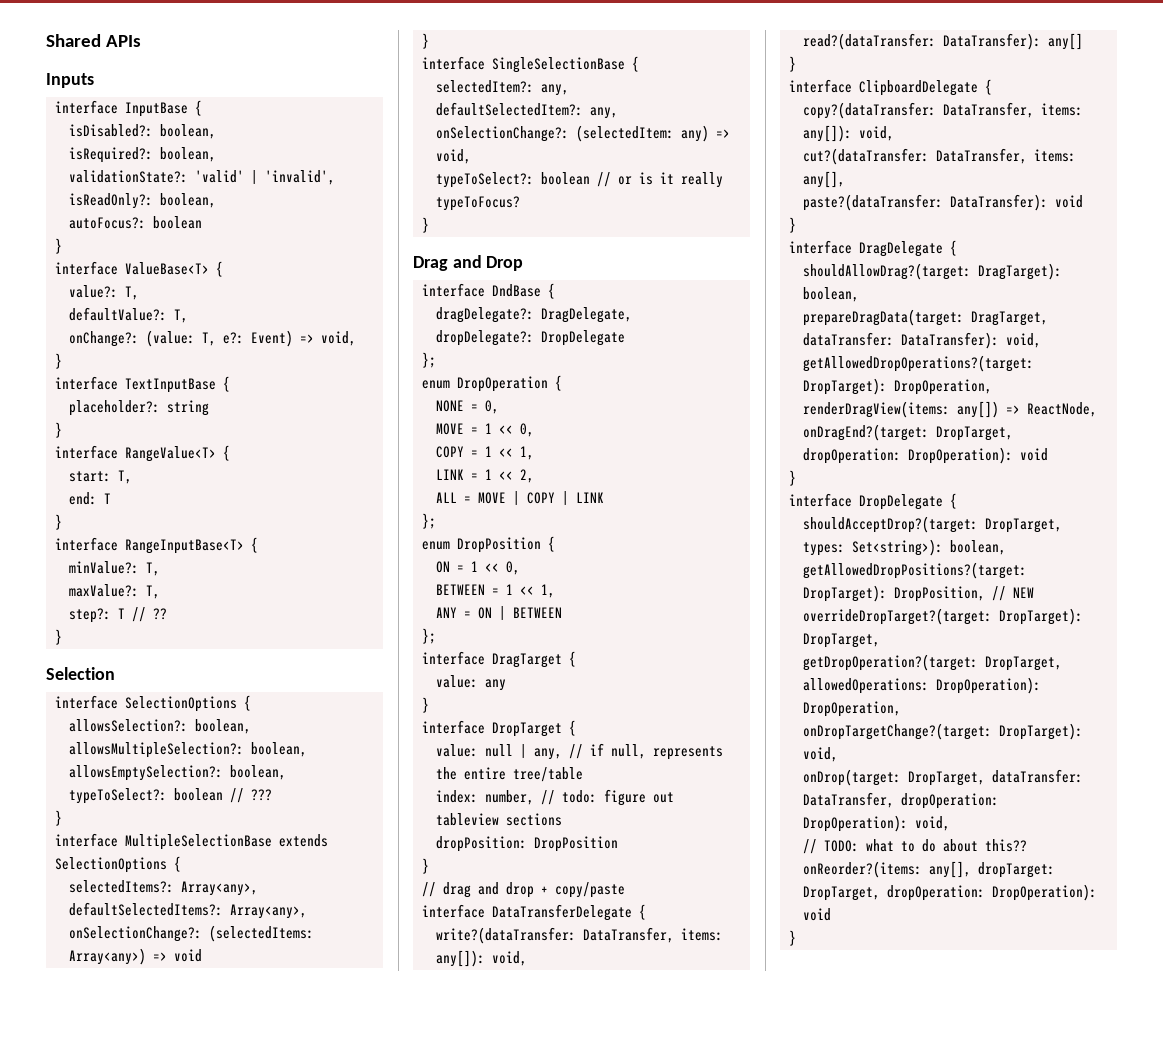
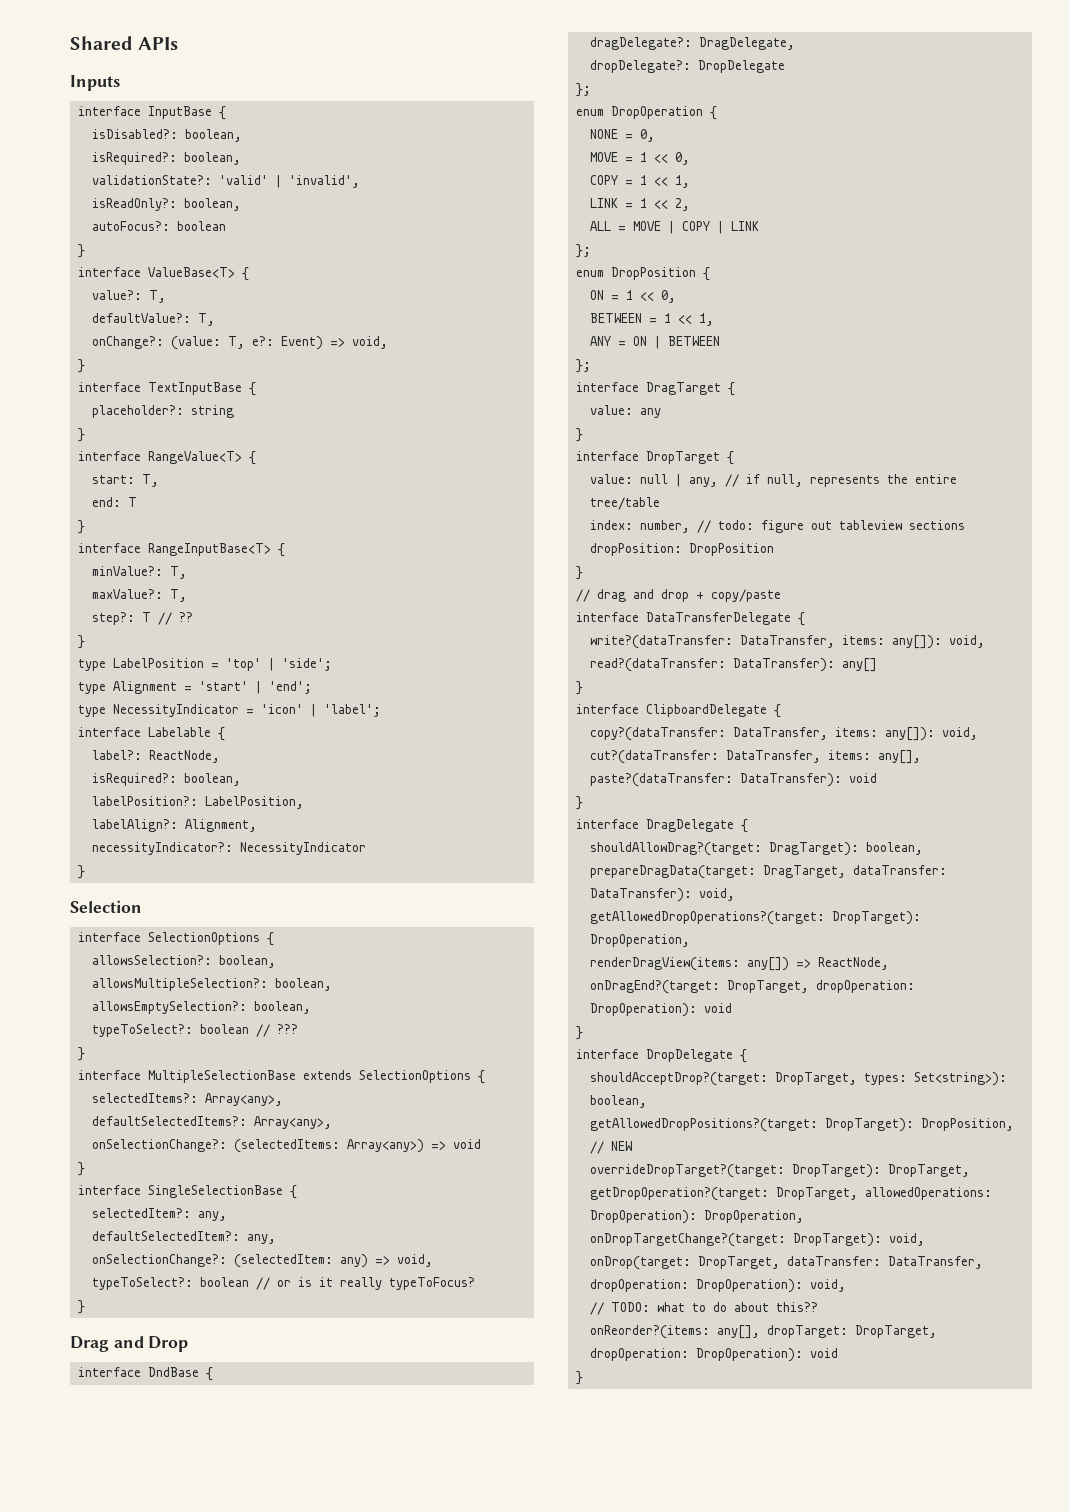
+ type LabelPosition = 'top' | 'side';
+ type Alignment = 'start' | 'end';
+ type NecessityIndicator = 'icon' | 'label';
+ interface Labelable {
+ label?: ReactNode,
+ isRequired?: boolean,
+ labelPosition?: LabelPosition,
+ labelAlign?: Alignment,
+ necessityIndicator?: NecessityIndicator
+ }

